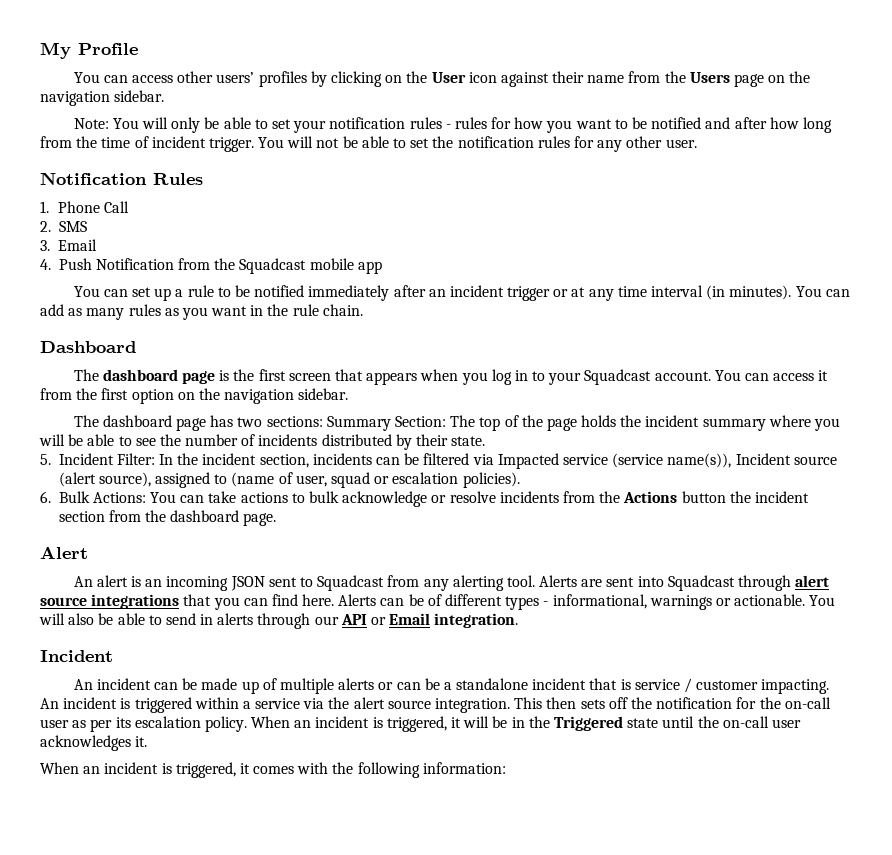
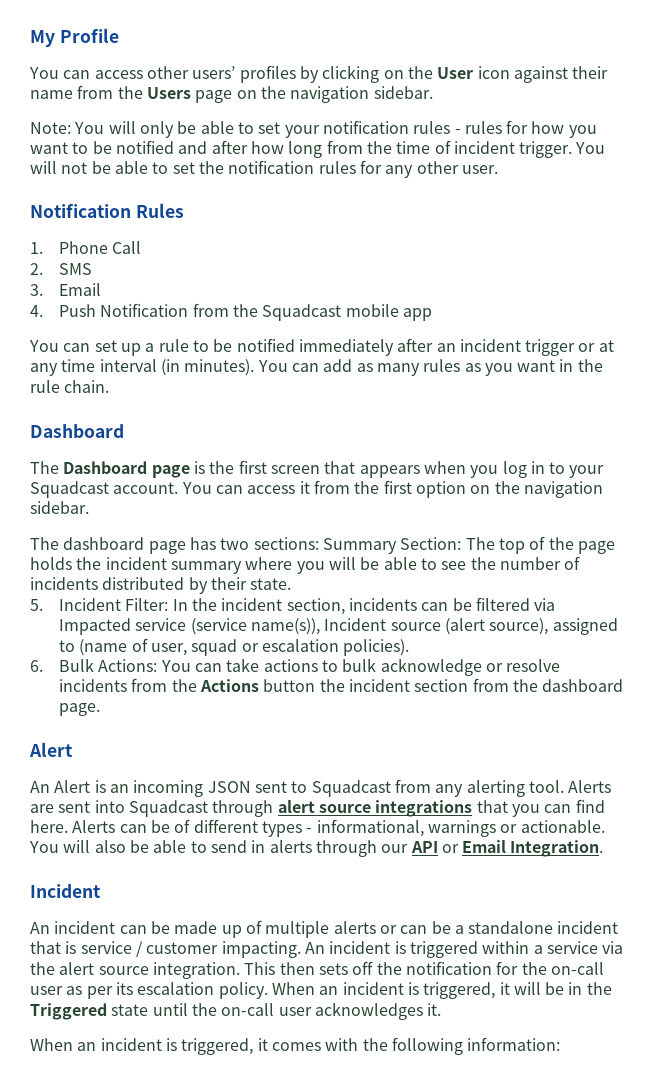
- The dashboard page is the first screen that appears when you log in to your Squadcast account.
+ The Dashboard page is the first screen that appears when you log in to your Squadcast account.
- An alert is an incoming JSON sent to Squadcast from any alerting tool.
+ An Alert is an incoming JSON sent to Squadcast from any alerting tool.
- You will also be able to send in alerts through our API or Email integration.
+ You will also be able to send in alerts through our API or Email Integration.

